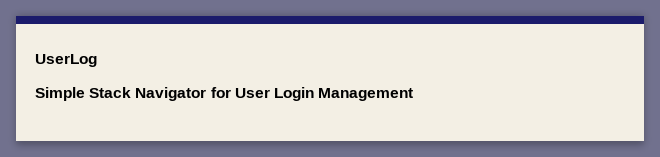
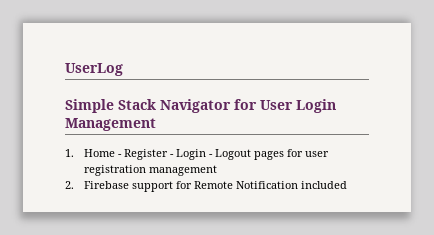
+ 1. Home - Register - Login - Logout pages for user registration management
+ 2. Firebase support for Remote Notification included

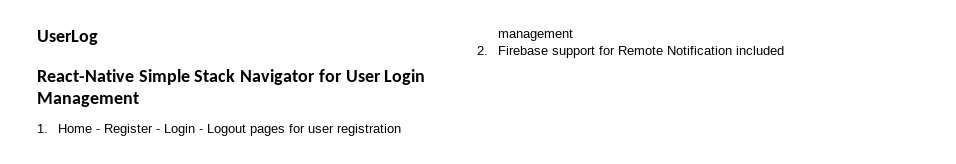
- Simple Stack Navigator for User Login Management
+ React-Native Simple Stack Navigator for User Login Management

